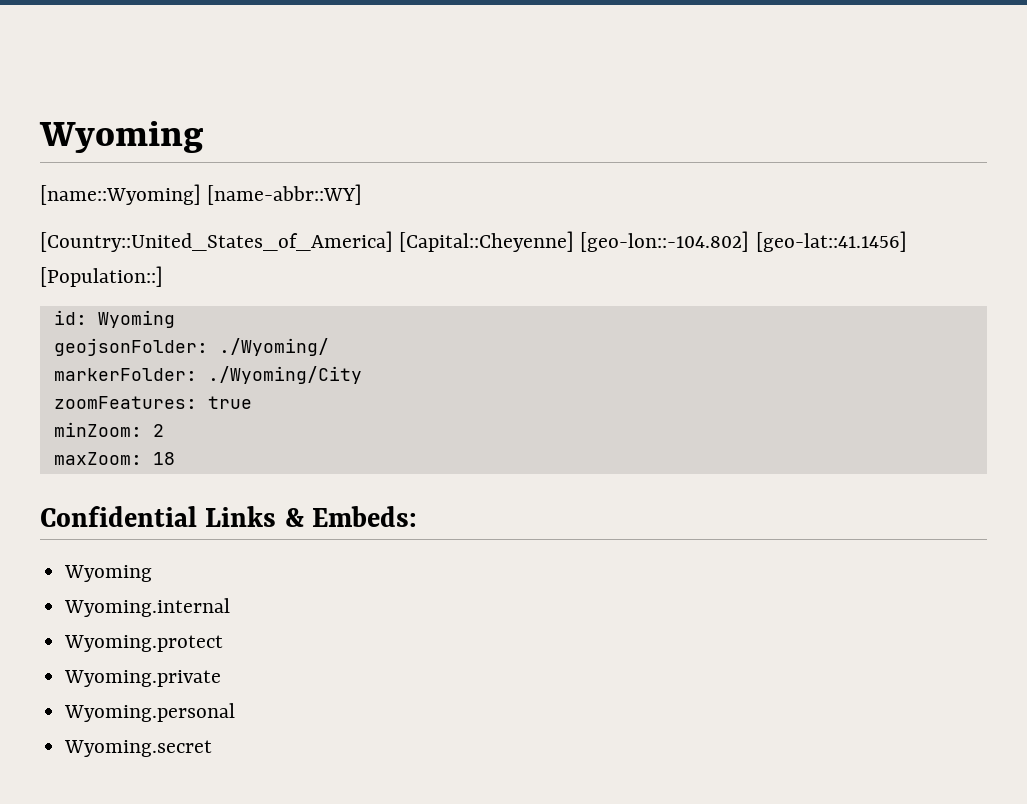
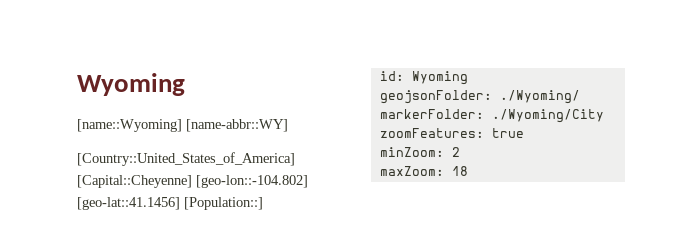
- Confidential Links & Embeds:
- Wyoming
- Wyoming.internal
- Wyoming.protect
- Wyoming.private
- Wyoming.personal
- Wyoming.secret

